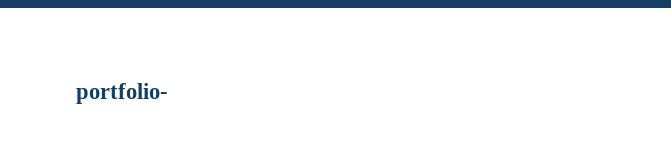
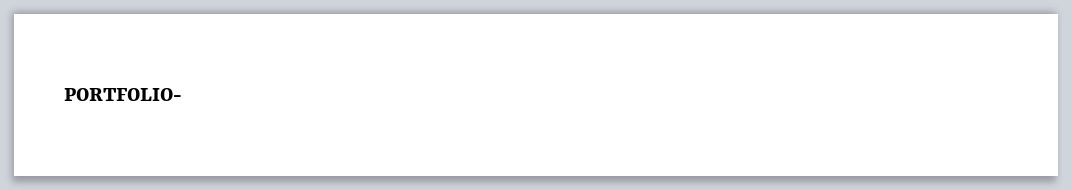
- portfolio-
+ PORTFOLIO-

